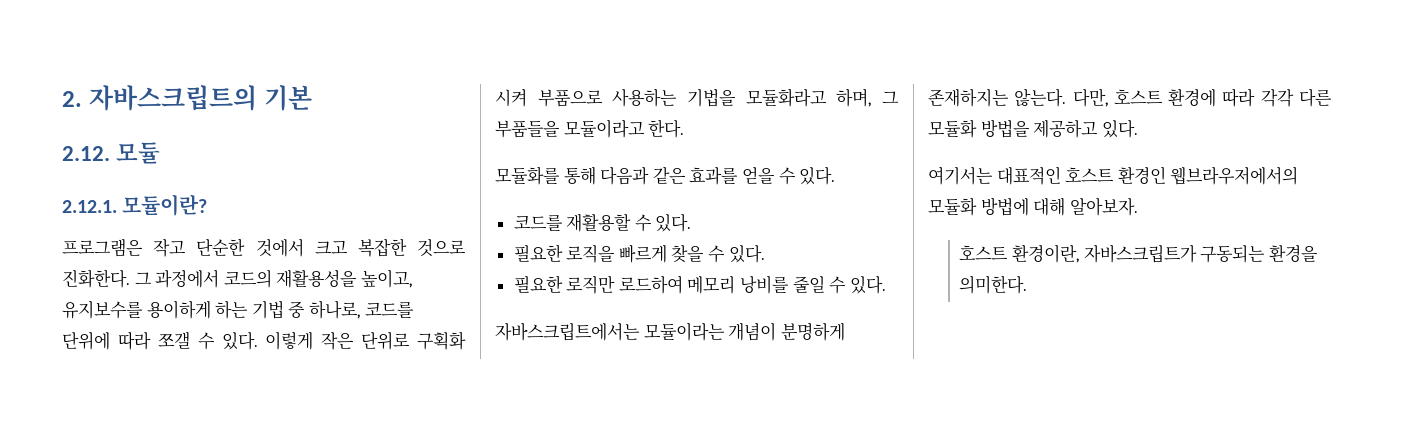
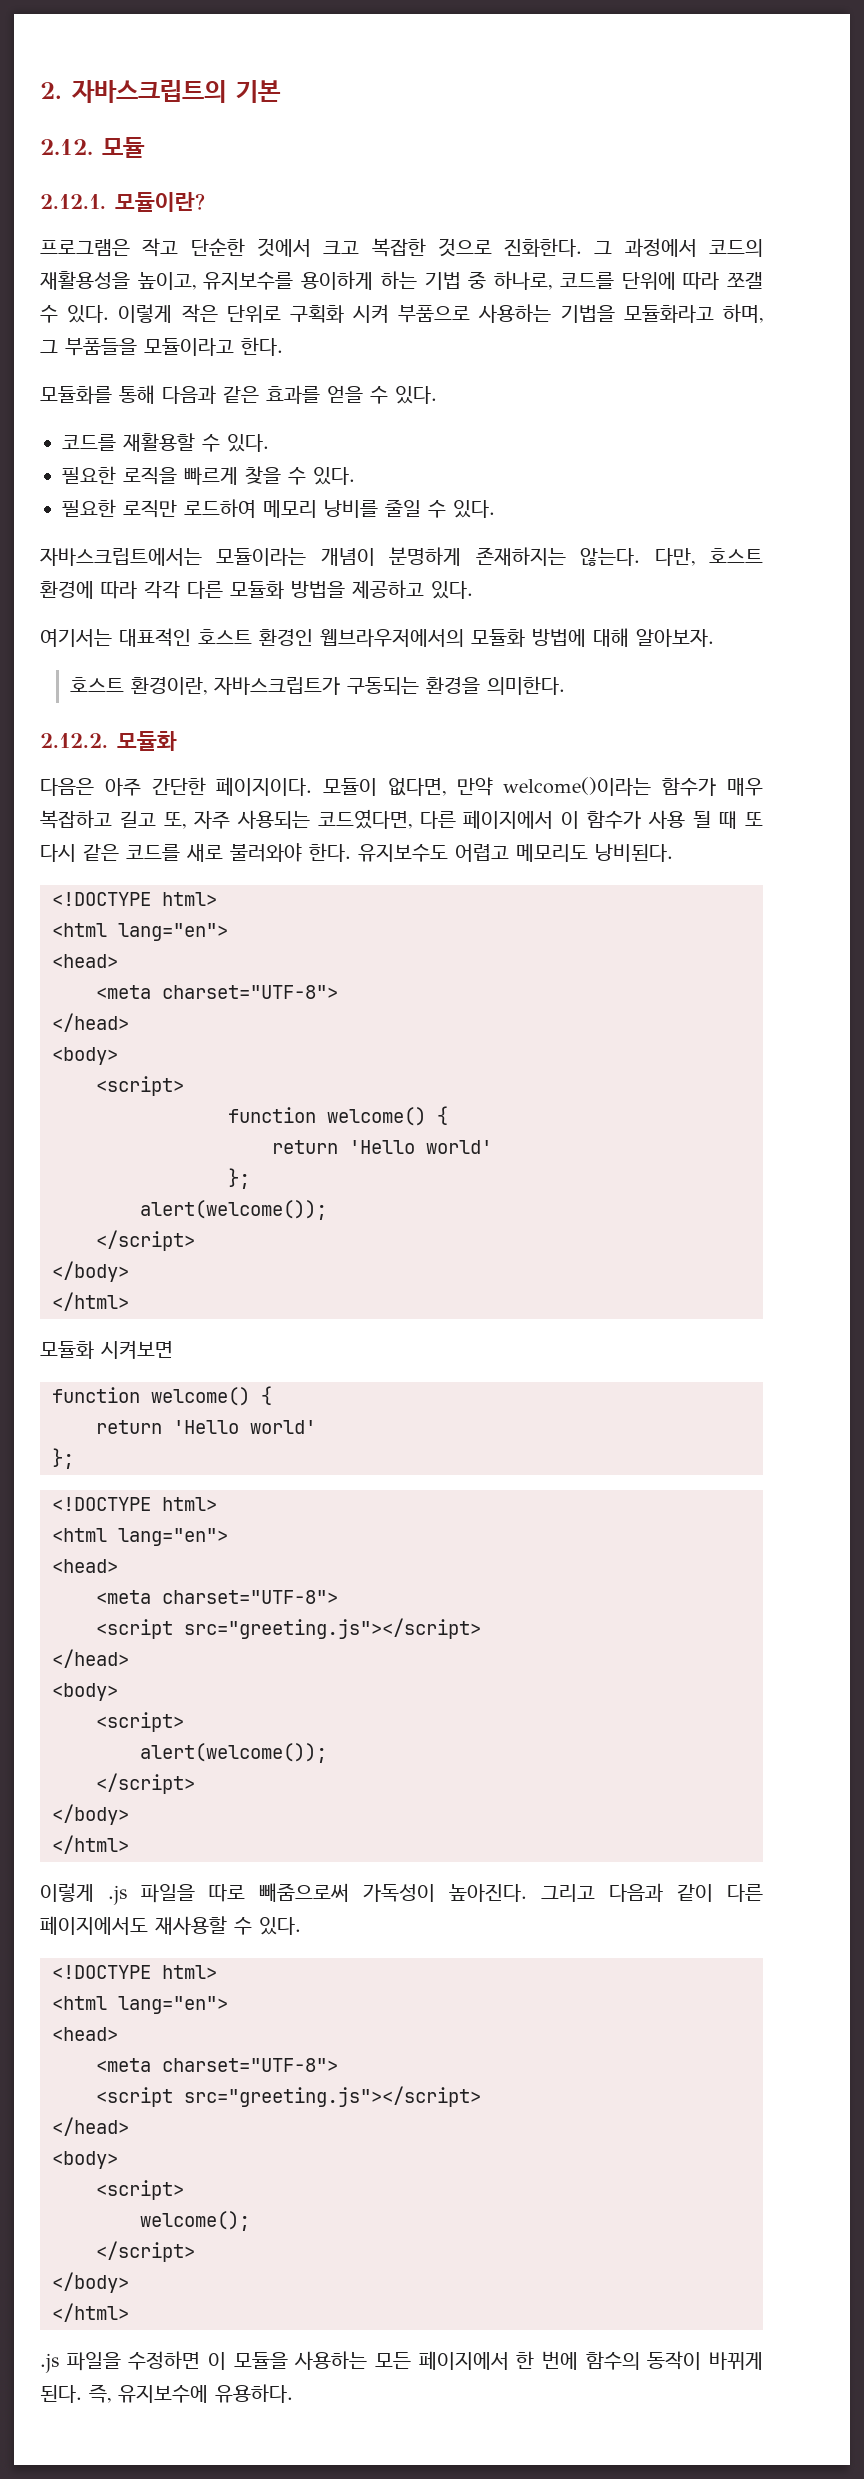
+ 2.12.2. 모듈화
+ 다음은 아주 간단한 페이지이다. 모듈이 없다면, 만약 welcome()이라는 함수가 매우 복잡하고 길고 또, 자주 사용되는 코드였다면, 다른 페이지에서 이 함수가 사용 될 때 또 다시 같은 코드를 새로 불러와야 한다. 유지보수도 어렵고 메모리도 낭비된다.
+ <!DOCTYPE html>
+ <html lang="en">
+ <head>
+ <meta charset="UTF-8">
+ </head>
+ <body>
+ <script>
+ function welcome() {
+ return 'Hello world'
+ };
+ alert(welcome());
+ </script>
+ </body>
+ </html>
+ 모듈화 시켜보면
+ function welcome() {
+ return 'Hello world'
+ };
+ <!DOCTYPE html>
+ <html lang="en">
+ <head>
+ <meta charset="UTF-8">
+ <script src="greeting.js"></script>
+ </head>
+ <body>
+ <script>
+ alert(welcome());
+ </script>
+ </body>
+ </html>
+ 이렇게 .js 파일을 따로 빼줌으로써 가독성이 높아진다. 그리고 다음과 같이 다른 페이지에서도 재사용할 수 있다.
+ <!DOCTYPE html>
+ <html lang="en">
+ <head>
+ <meta charset="UTF-8">
+ <script src="greeting.js"></script>
+ </head>
+ <body>
+ <script>
+ welcome();
+ </script>
+ </body>
+ </html>
+ .js 파일을 수정하면 이 모듈을 사용하는 모든 페이지에서 한 번에 함수의 동작이 바뀌게 된다. 즉, 유지보수에 유용하다.

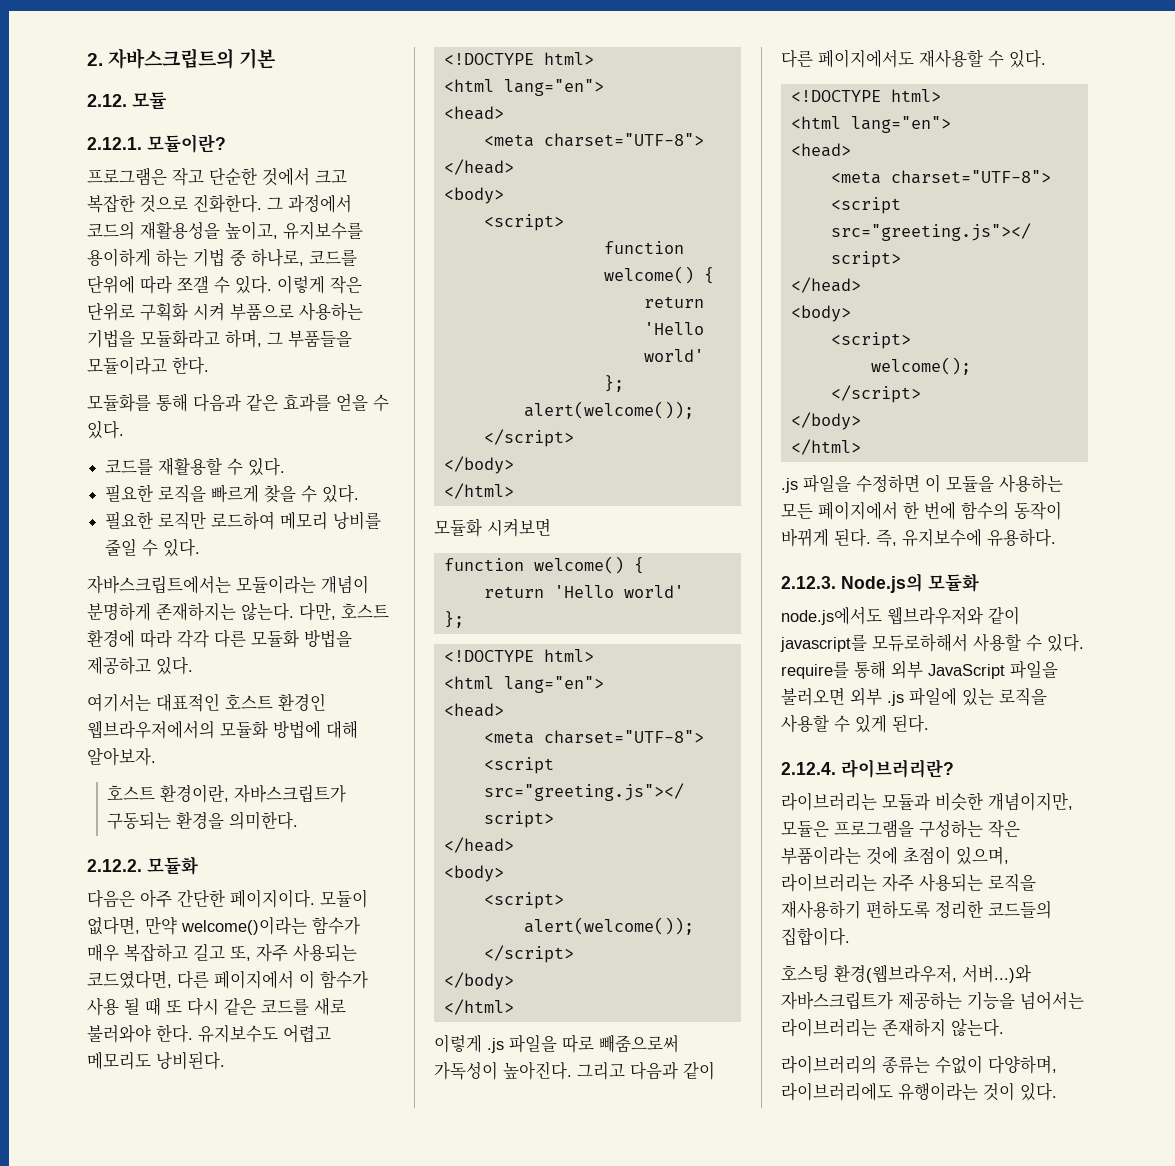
+ 2.12.3. Node.js의 모듈화
+ node.js에서도 웹브라우저와 같이 javascript를 모듀로하해서 사용할 수 있다. require를 통해 외부 JavaScript 파일을 불러오면 외부 .js 파일에 있는 로직을 사용할 수 있게 된다.
+ 2.12.4. 라이브러리란?
+ 라이브러리는 모듈과 비슷한 개념이지만, 모듈은 프로그램을 구성하는 작은 부품이라는 것에 초점이 있으며, 라이브러리는 자주 사용되는 로직을 재사용하기 편하도록 정리한 코드들의 집합이다.
+ 호스팅 환경(웹브라우저, 서버...)와 자바스크립트가 제공하는 기능을 넘어서는 라이브러리는 존재하지 않는다.
+ 라이브러리의 종류는 수없이 다양하며, 라이브러리에도 유행이라는 것이 있다.

